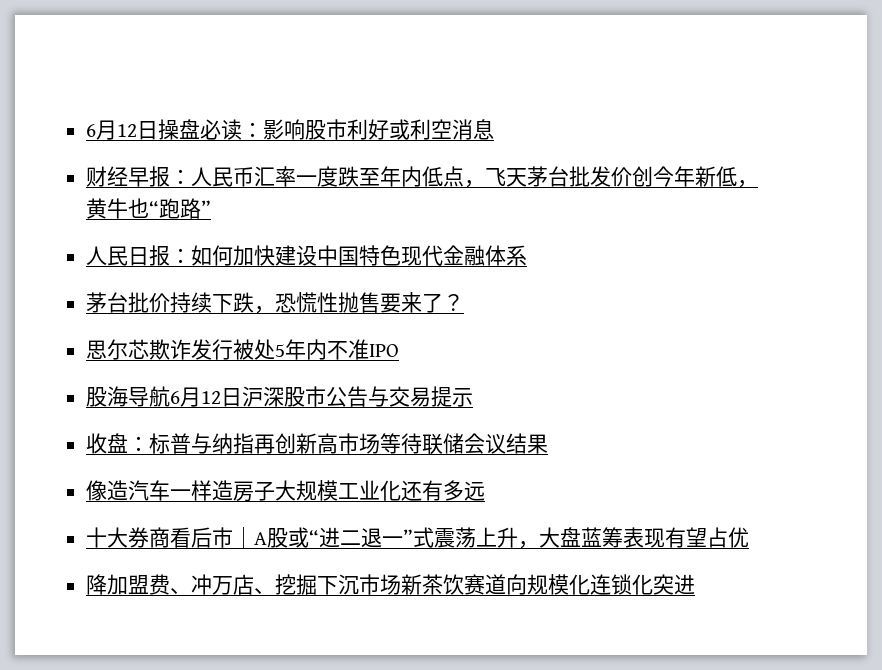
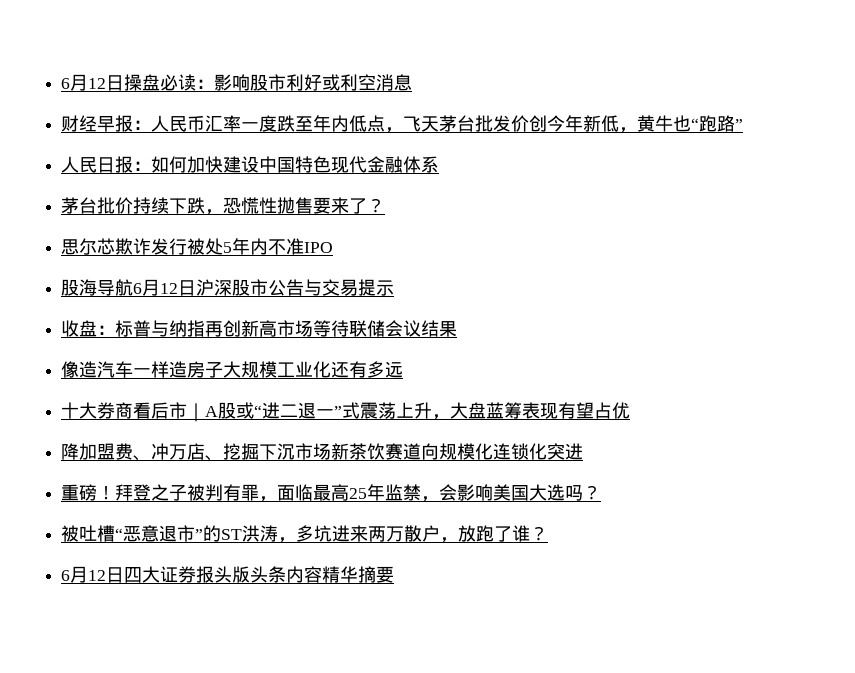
+ 重磅！拜登之子被判有罪，面临最高25年监禁，会影响美国大选吗？
+ 被吐槽“恶意退市”的ST洪涛，多坑进来两万散户，放跑了谁？
+ 6月12日四大证券报头版头条内容精华摘要

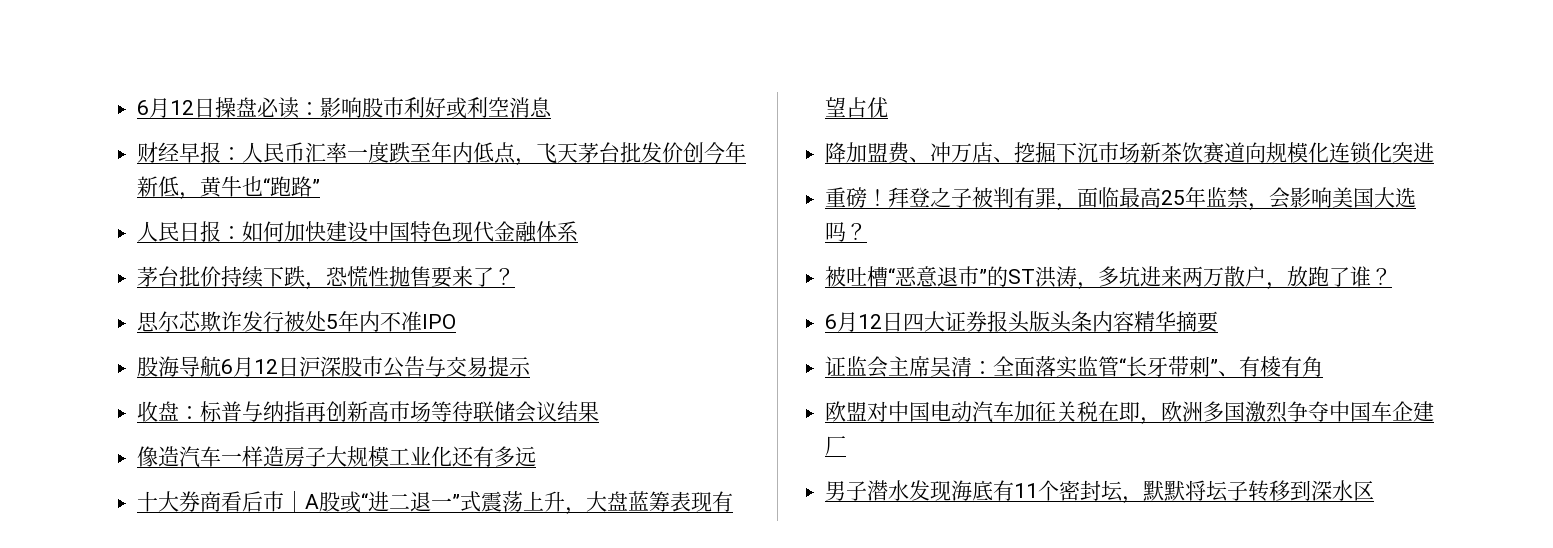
+ 证监会主席吴清：全面落实监管“长牙带刺”、有棱有角
+ 欧盟对中国电动汽车加征关税在即，欧洲多国激烈争夺中国车企建厂
+ 男子潜水发现海底有11个密封坛，默默将坛子转移到深水区

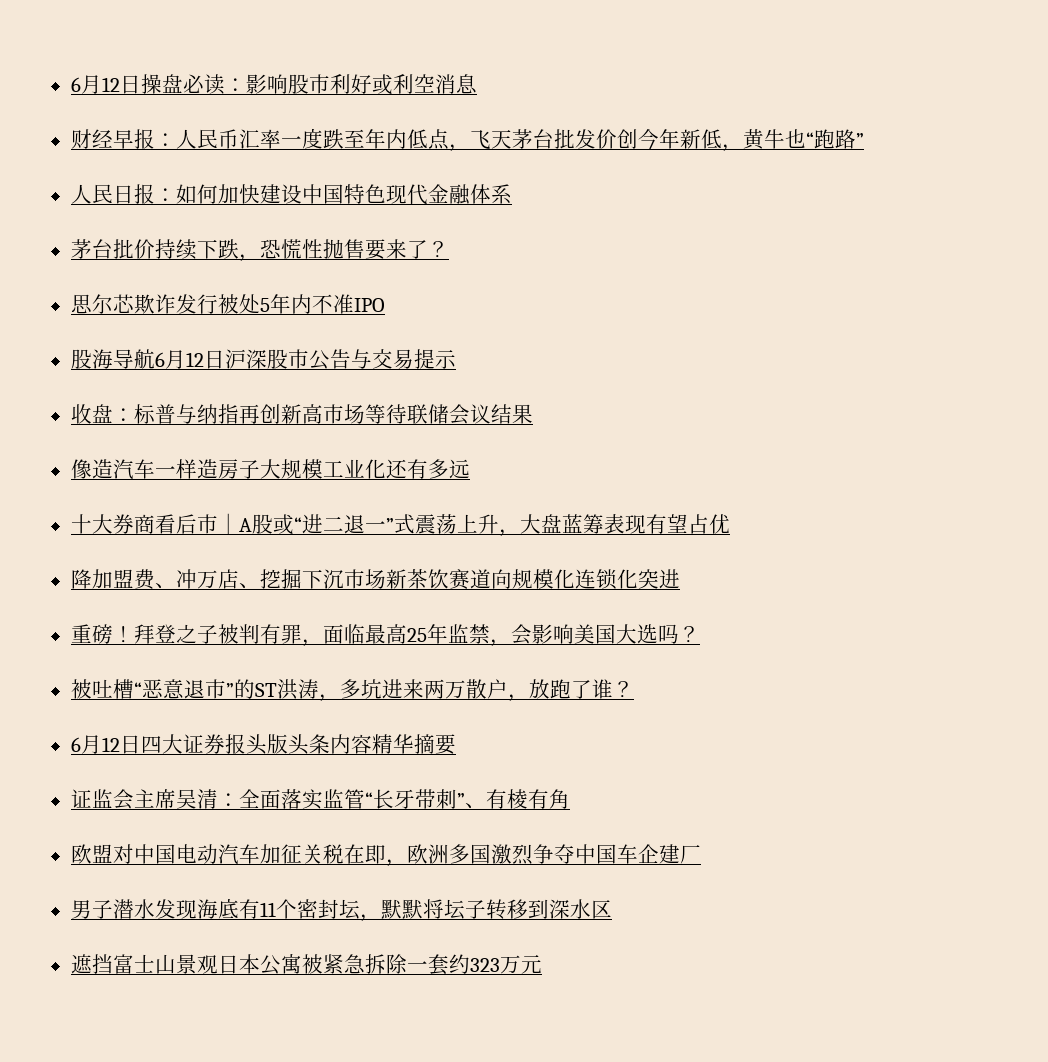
+ 遮挡富士山景观日本公寓被紧急拆除一套约323万元

